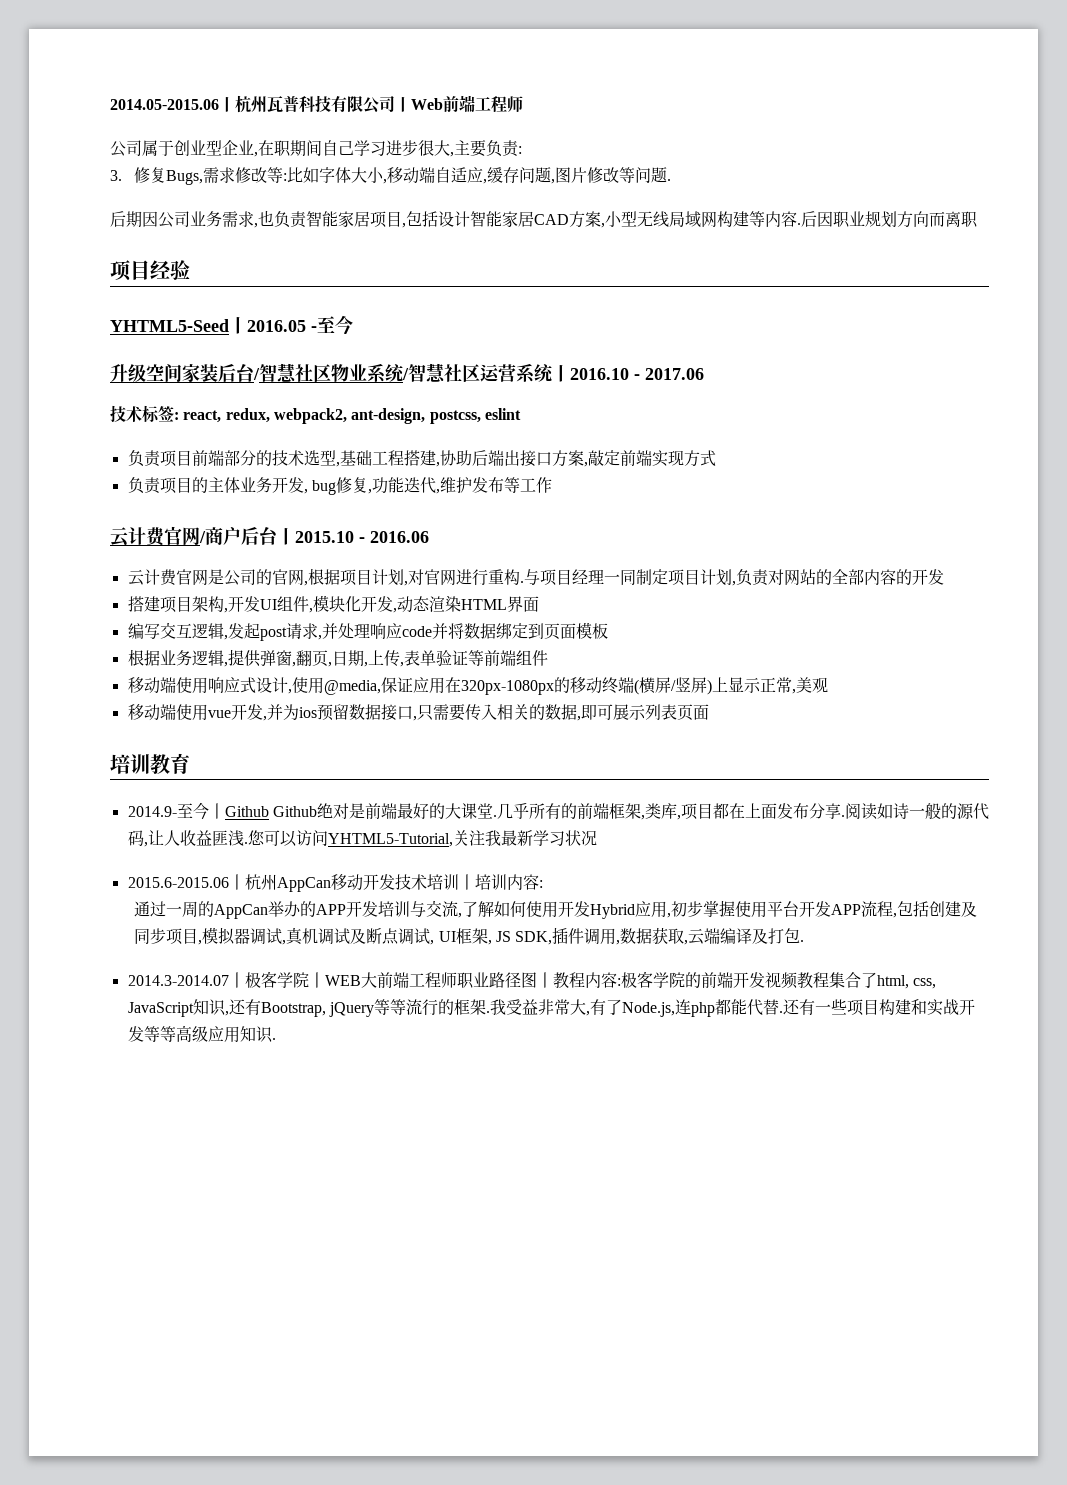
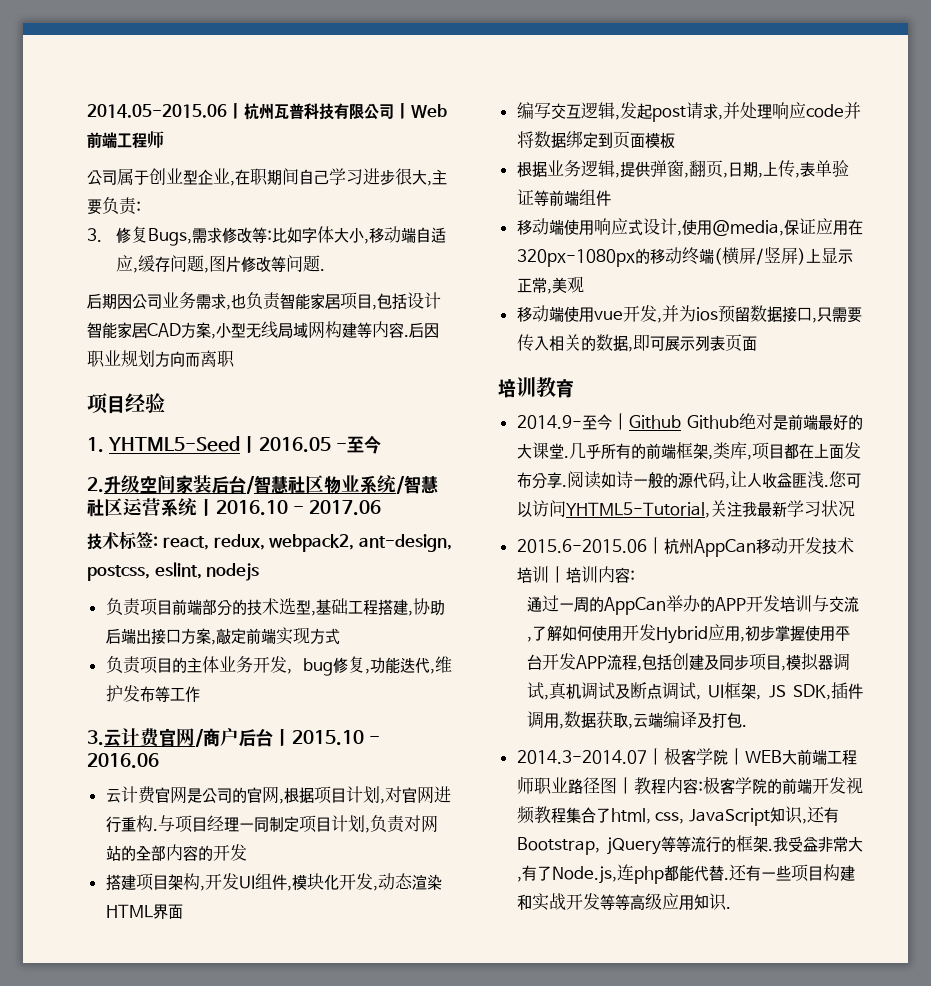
- YHTML5-Seed丨2016.05 -至今
+ 1. YHTML5-Seed丨2016.05 -至今
- 升级空间家装后台/智慧社区物业系统/智慧社区运营系统丨2016.10 - 2017.06
+ 2.升级空间家装后台/智慧社区物业系统/智慧社区运营系统丨2016.10 - 2017.06
- 技术标签: react, redux, webpack2, ant-design, postcss, eslint
+ 技术标签: react, redux, webpack2, ant-design, postcss, eslint, nodejs
- 云计费官网/商户后台丨2015.10 - 2016.06
+ 3.云计费官网/商户后台丨2015.10 - 2016.06

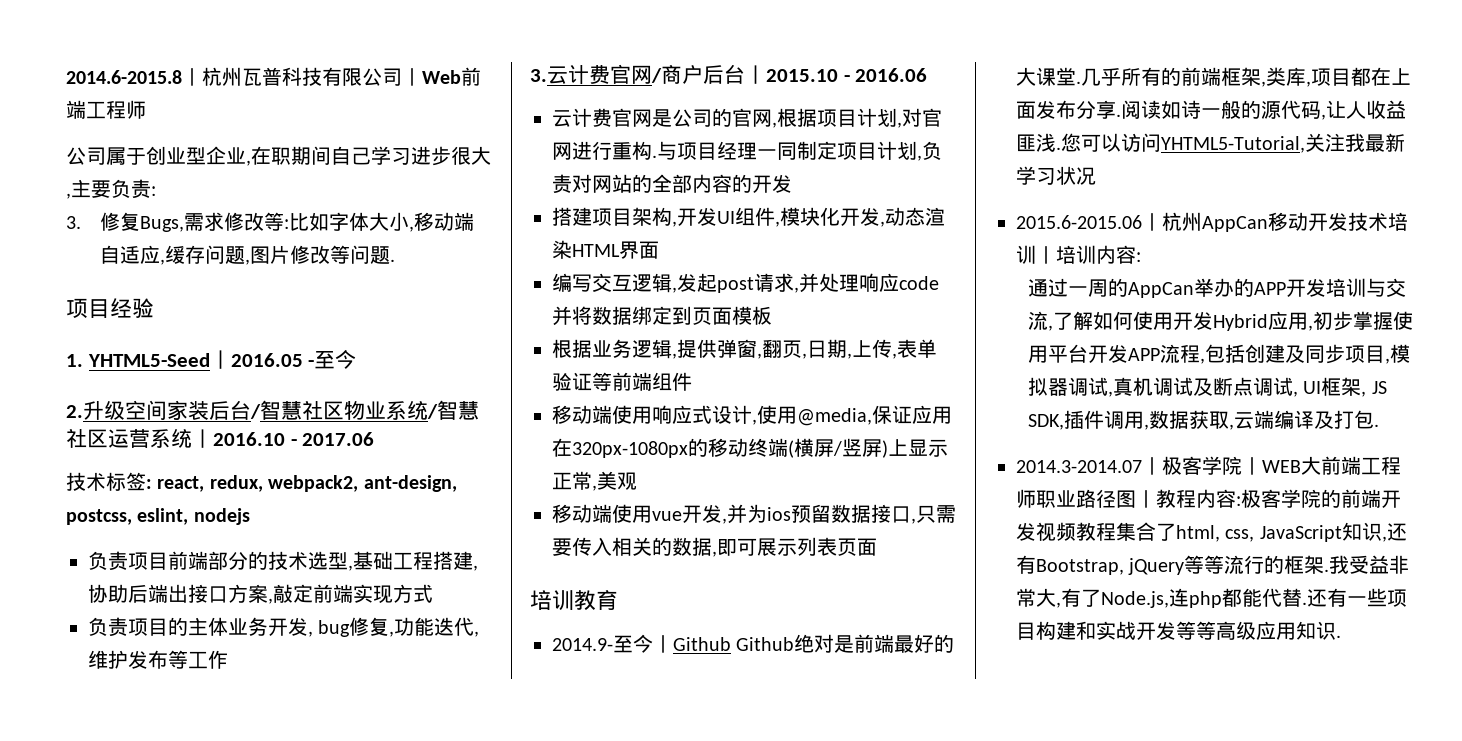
- 2014.05-2015.06丨杭州瓦普科技有限公司丨Web前端工程师
+ 2014.6-2015.8丨杭州瓦普科技有限公司丨Web前端工程师
- 后期因公司业务需求,也负责智能家居项目,包括设计智能家居CAD方案,小型无线局域网构建等内容.后因职业规划方向而离职

